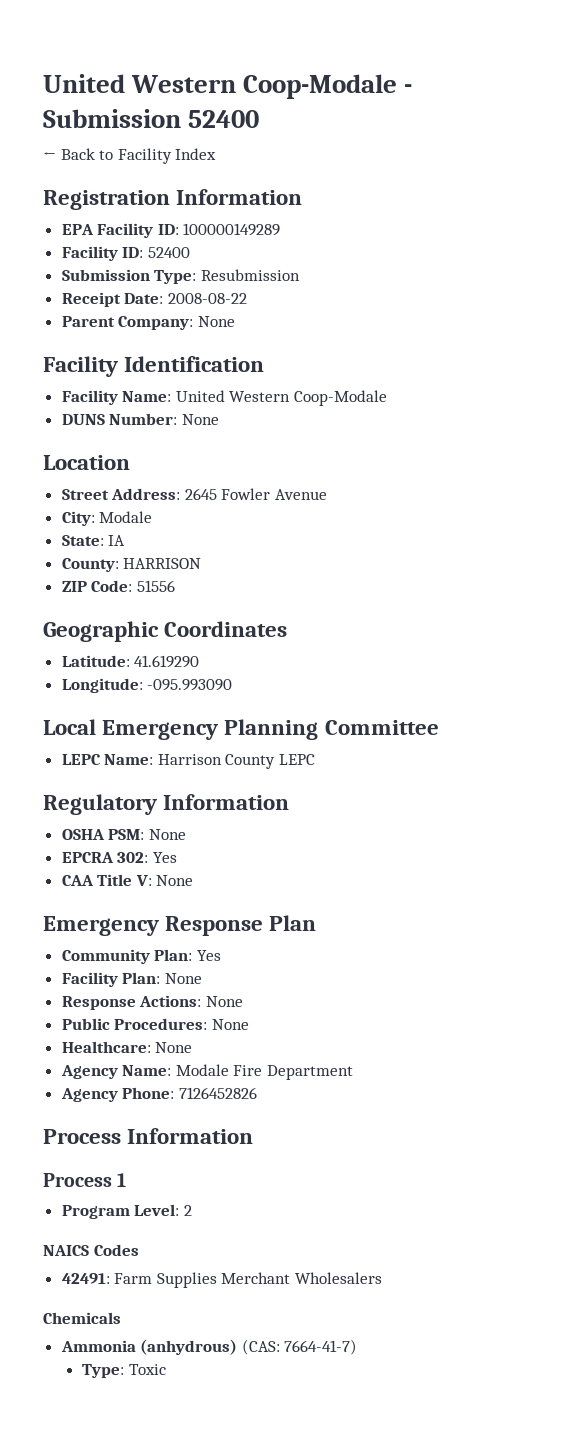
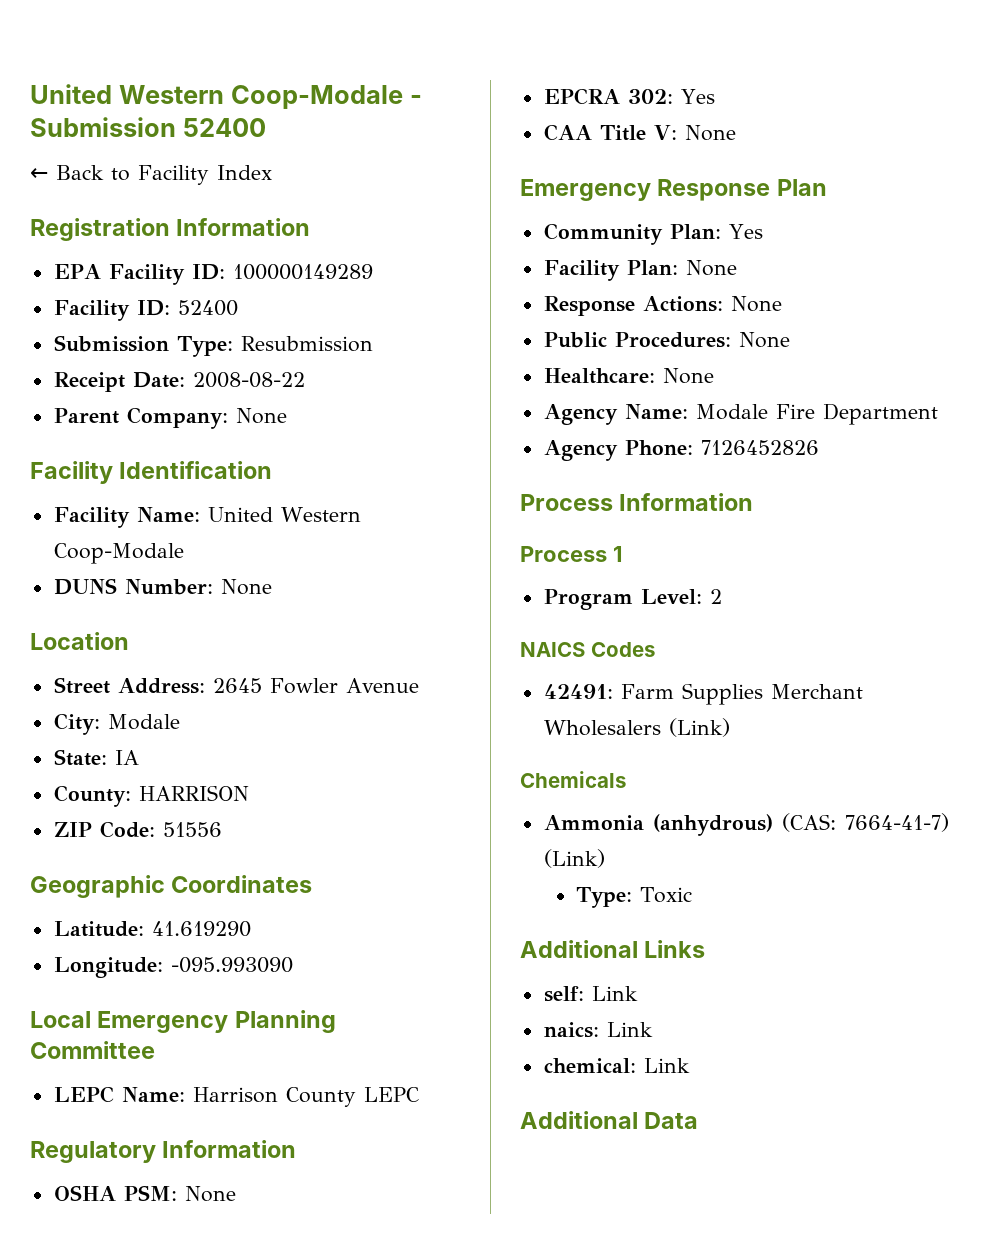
- 42491: Farm Supplies Merchant Wholesalers
+ 42491: Farm Supplies Merchant Wholesalers (Link)
- Ammonia (anhydrous) (CAS: 7664-41-7)
+ Ammonia (anhydrous) (CAS: 7664-41-7) (Link)
+ Additional Links
+ self: Link
+ naics: Link
+ chemical: Link
+ Additional Data

